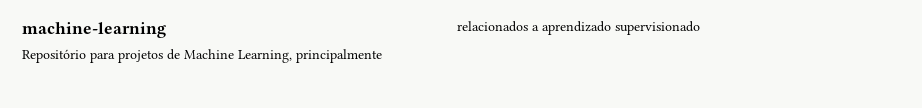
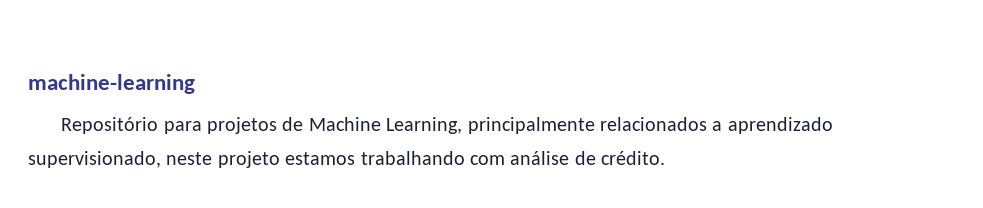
- Repositório para projetos de Machine Learning, principalmente relacionados a aprendizado supervisionado
+ Repositório para projetos de Machine Learning, principalmente relacionados a aprendizado supervisionado, neste projeto estamos trabalhando com análise de crédito.

